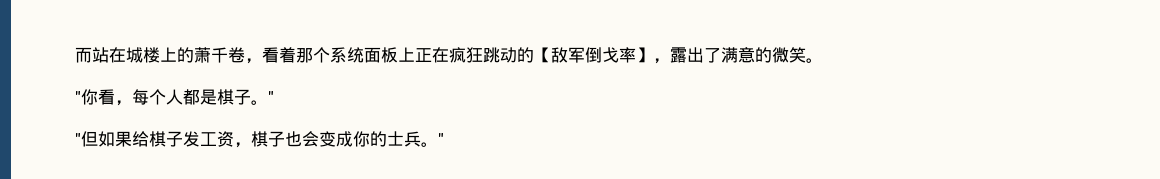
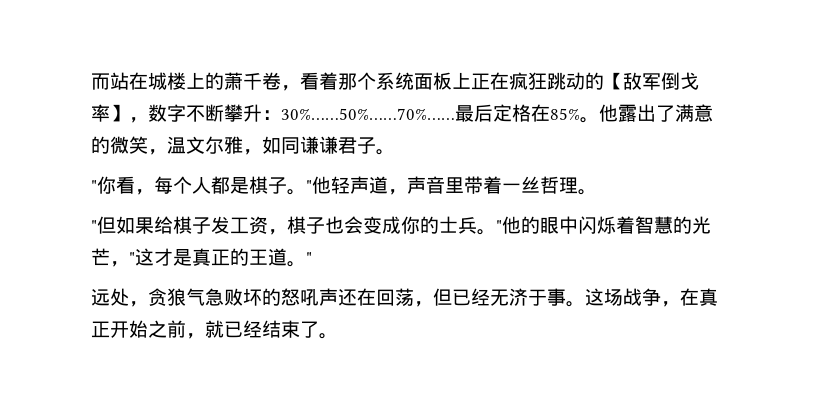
- 而站在城楼上的萧千卷，看着那个系统面板上正在疯狂跳动的【敌军倒戈率】，露出了满意的微笑。
+ 而站在城楼上的萧千卷，看着那个系统面板上正在疯狂跳动的【敌军倒戈率】，数字不断攀升：30%……50%……70%……最后定格在85%。他露出了满意的微笑，温文尔雅，如同谦谦君子。
- "你看，每个人都是棋子。"
+ "你看，每个人都是棋子。"他轻声道，声音里带着一丝哲理。
- "但如果给棋子发工资，棋子也会变成你的士兵。"
+ "但如果给棋子发工资，棋子也会变成你的士兵。"他的眼中闪烁着智慧的光芒，"这才是真正的王道。"
+ 远处，贪狼气急败坏的怒吼声还在回荡，但已经无济于事。这场战争，在真正开始之前，就已经结束了。

